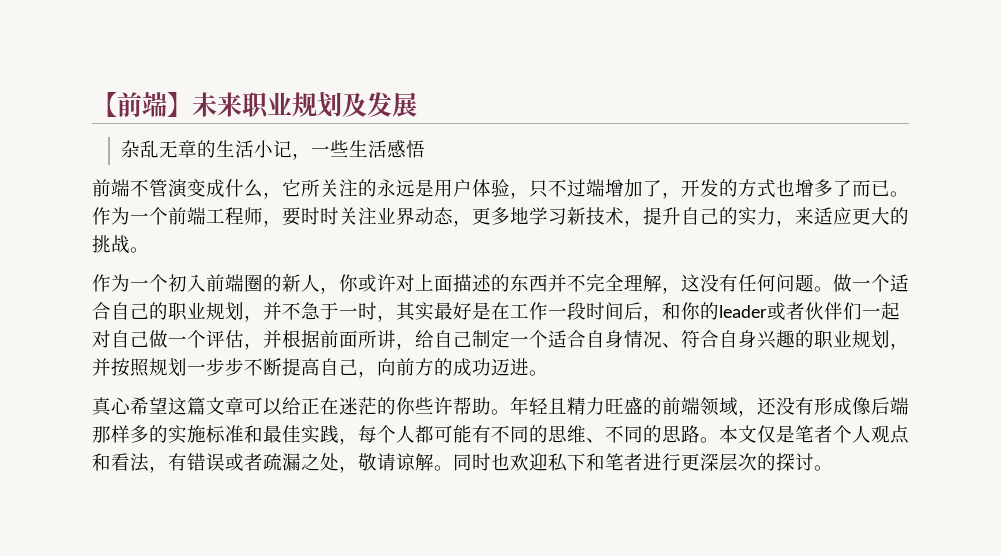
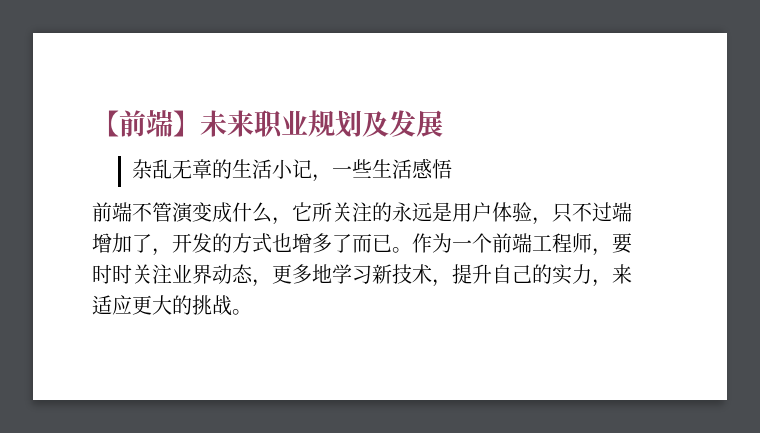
- 作为一个初入前端圈的新人，你或许对上面描述的东西并不完全理解，这没有任何问题。做一个适合自己的职业规划，并不急于一时，其实最好是在工作一段时间后，和你的leader或者伙伴们一起对自己做一个评估，并根据前面所讲，给自己制定一个适合自身情况、符合自身兴趣的职业规划，并按照规划一步步不断提高自己，向前方的成功迈进。
- 真心希望这篇文章可以给正在迷茫的你些许帮助。年轻且精力旺盛的前端领域，还没有形成像后端那样多的实施标准和最佳实践，每个人都可能有不同的思维、不同的思路。本文仅是笔者个人观点和看法，有错误或者疏漏之处，敬请谅解。同时也欢迎私下和笔者进行更深层次的探讨。

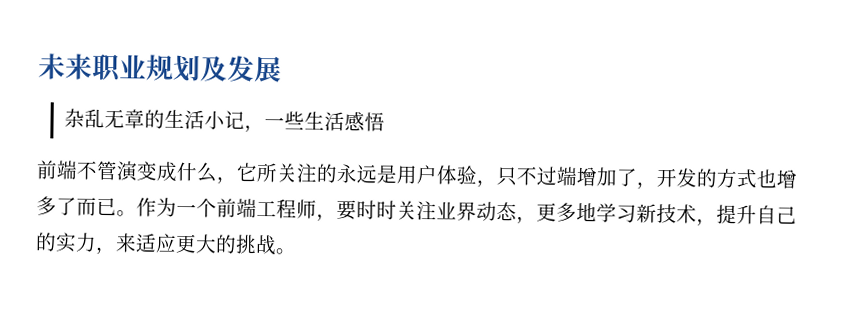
- 【前端】未来职业规划及发展
+ 未来职业规划及发展

